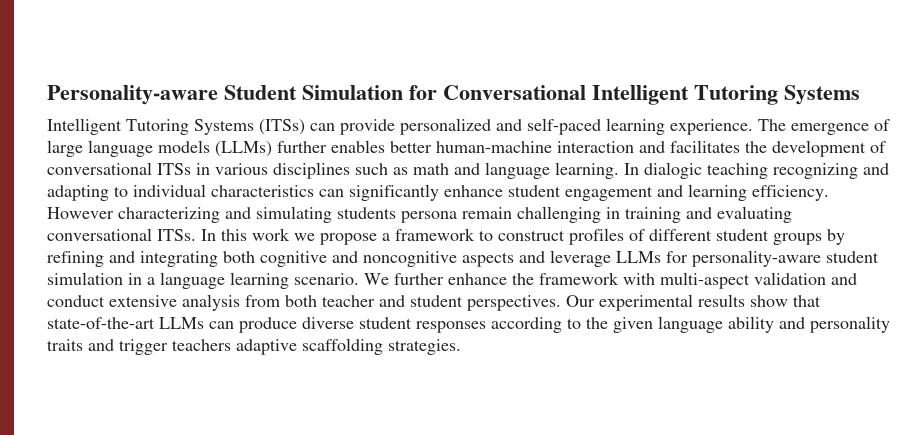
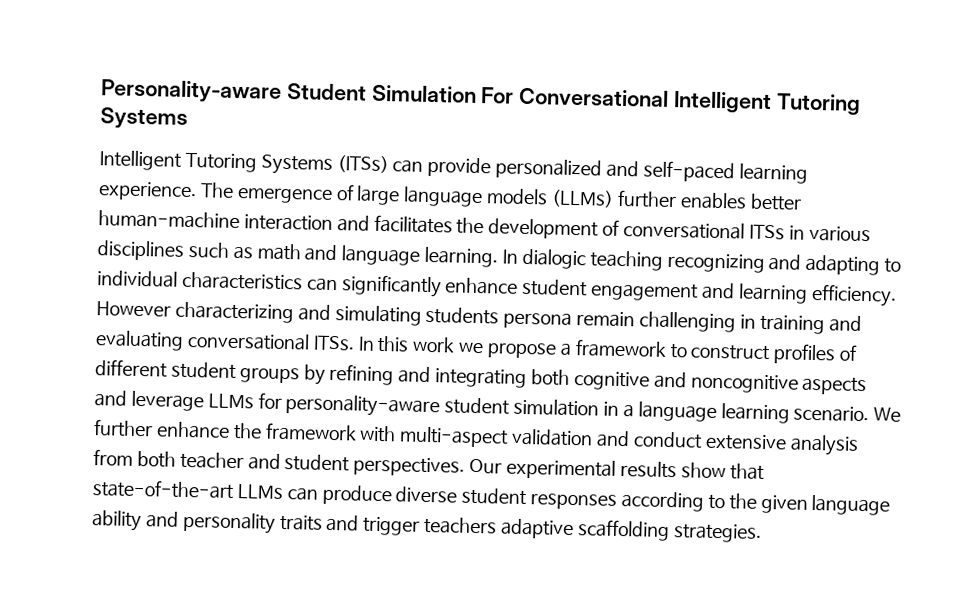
- Personality-aware Student Simulation for Conversational Intelligent Tutoring Systems
+ Personality-aware Student Simulation For Conversational Intelligent Tutoring Systems

